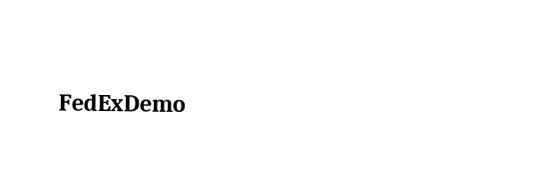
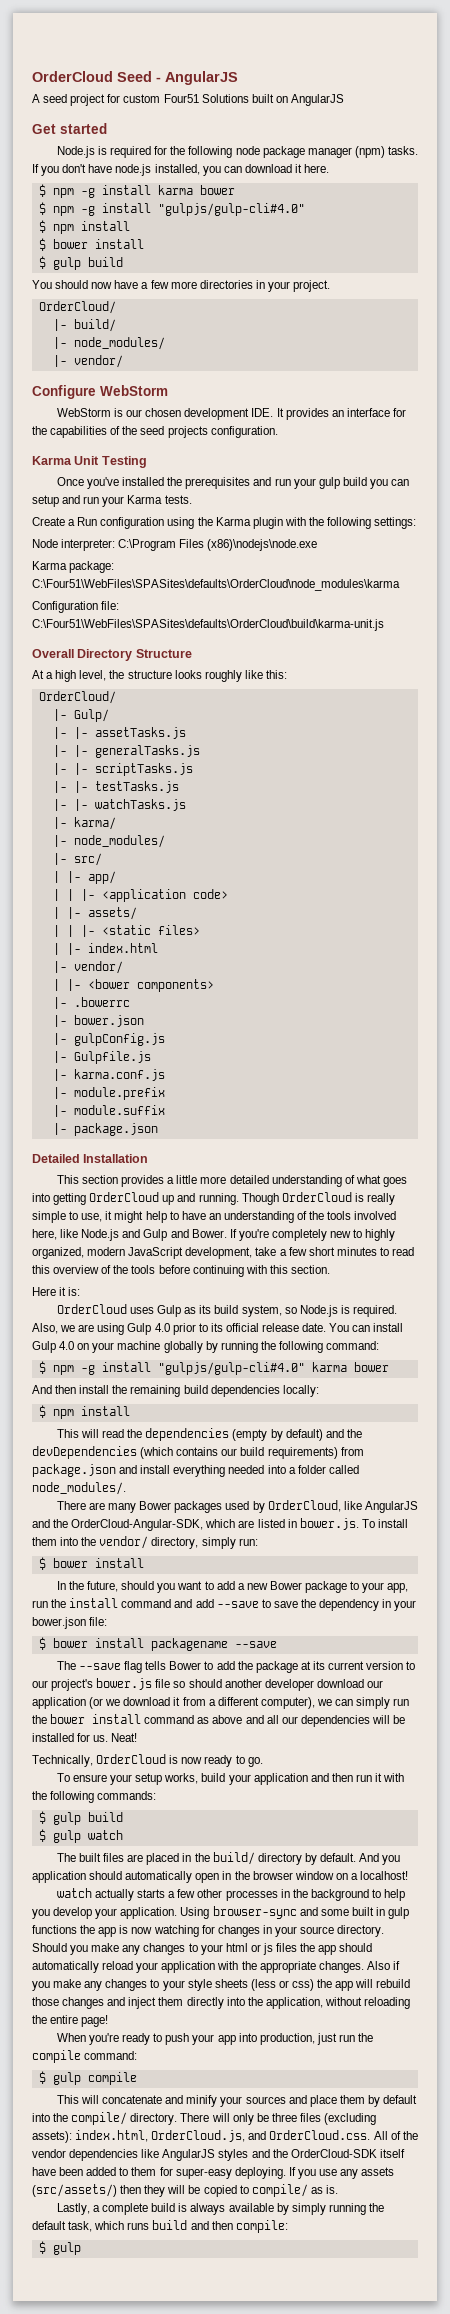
- FedExDemo
+ OrderCloud Seed - AngularJS
+ A seed project for custom Four51 Solutions built on AngularJS
+ Get started
+ Node.js is required for the following node package manager (npm) tasks. If you don't have node.js installed, you can download it here.
+ $ npm -g install karma bower
+ $ npm -g install "gulpjs/gulp-cli#4.0"
+ $ npm install
+ $ bower install
+ $ gulp build
+ You should now have a few more directories in your project.
+ OrderCloud/
+ |- build/
+ |- node_modules/
+ |- vendor/
+ Configure WebStorm
+ WebStorm is our chosen development IDE. It provides an interface for the capabilities of the seed projects configuration.
+ Karma Unit Testing
+ Once you've installed the prerequisites and run your gulp build you can setup and run your Karma tests.
+ Create a Run configuration using the Karma plugin with the following settings:
+ Node interpreter: C:\Program Files (x86)\nodejs\node.exe
+ Karma package: C:\Four51\WebFiles\SPASites\defaults\OrderCloud\node_modules\karma
+ Configuration file: C:\Four51\WebFiles\SPASites\defaults\OrderCloud\build\karma-unit.js
+ Overall Directory Structure
+ At a high level, the structure looks roughly like this:
+ OrderCloud/
+ |- Gulp/
+ |- |- assetTasks.js
+ |- |- generalTasks.js
+ |- |- scriptTasks.js
+ |- |- testTasks.js
+ |- |- watchTasks.js
+ |- karma/
+ |- node_modules/
+ |- src/
+ | |- app/
+ | | |- <application code>
+ | |- assets/
+ | | |- <static files>
+ | |- index.html
+ |- vendor/
+ | |- <bower components>
+ |- .bowerrc
+ |- bower.json
+ |- gulpConfig.js
+ |- Gulpfile.js
+ |- karma.conf.js
+ |- module.prefix
+ |- module.suffix
+ |- package.json
+ Detailed Installation
+ This section provides a little more detailed understanding of what goes into getting OrderCloud up and running. Though OrderCloud is really simple to use, it might help to have an understanding of the tools involved here, like Node.js and Gulp and Bower. If you're completely new to highly organized, modern JavaScript development, take a few short minutes to read this overview of the tools before continuing with this section.
+ Here it is:
+ OrderCloud uses Gulp as its build system, so Node.js is required. Also, we are using Gulp 4.0 prior to its official release date. You can install Gulp 4.0 on your machine globally by running the following command:
+ $ npm -g install "gulpjs/gulp-cli#4.0" karma bower
+ And then install the remaining build dependencies locally:
+ $ npm install
+ This will read the dependencies (empty by default) and the devDependencies (which contains our build requirements) from package.json and install everything needed into a folder called node_modules/.
+ There are many Bower packages used by OrderCloud, like AngularJS and the OrderCloud-Angular-SDK, which are listed in bower.js. To install them into the vendor/ directory, simply run:
+ $ bower install
+ In the future, should you want to add a new Bower package to your app, run the install command and add --save to save the dependency in your bower.json file:
+ $ bower install packagename --save
+ The --save flag tells Bower to add the package at its current version to our project's bower.js file so should another developer download our application (or we download it from a different computer), we can simply run the bower install command as above and all our dependencies will be installed for us. Neat!
+ Technically, OrderCloud is now ready to go.
+ To ensure your setup works, build your application and then run it with the following commands:
+ $ gulp build
+ $ gulp watch
+ The built files are placed in the build/ directory by default. And you application should automatically open in the browser window on a localhost!
+ watch actually starts a few other processes in the background to help you develop your application. Using browser-sync and some built in gulp functions the app is now watching for changes in your source directory. Should you make any changes to your html or js files the app should automatically reload your application with the appropriate changes. Also if you make any changes to your style sheets (less or css) the app will rebuild those changes and inject them directly into the application, without reloading the entire page!
+ When you're ready to push your app into production, just run the compile command:
+ $ gulp compile
+ This will concatenate and minify your sources and place them by default into the compile/ directory. There will only be three files (excluding assets): index.html, OrderCloud.js, and OrderCloud.css. All of the vendor dependencies like AngularJS styles and the OrderCloud-SDK itself have been added to them for super-easy deploying. If you use any assets (src/assets/) then they will be copied to compile/ as is.
+ Lastly, a complete build is always available by simply running the default task, which runs build and then compile:
+ $ gulp

